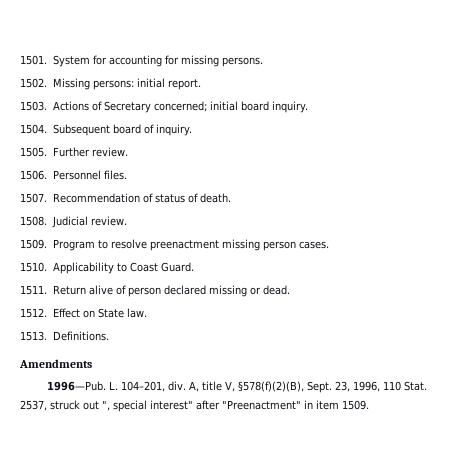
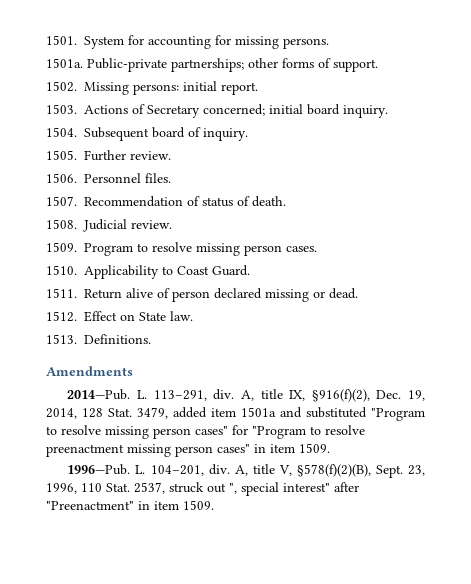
+ 1501a. Public-private partnerships; other forms of support.
- Program to resolve preenactment missing person cases.
+ Program to resolve missing person cases.
+ 2014—Pub. L. 113–291, div. A, title IX, §916(f)(2), Dec. 19, 2014, 128 Stat. 3479, added item 1501a and substituted "Program to resolve missing person cases" for "Program to resolve preenactment missing person cases" in item 1509.

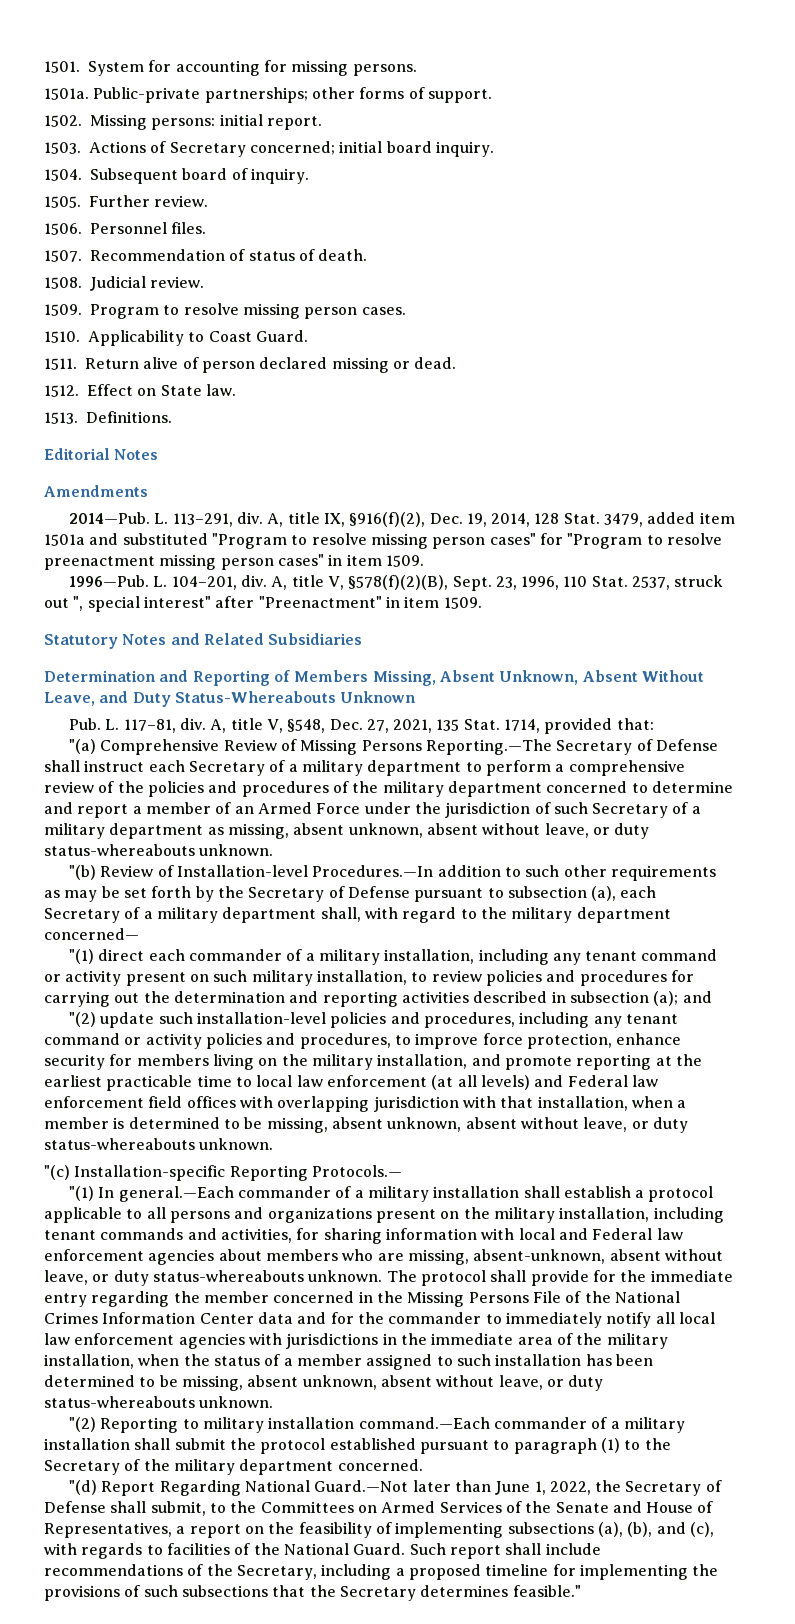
+ Editorial Notes
+ Statutory Notes and Related Subsidiaries
+ Determination and Reporting of Members Missing, Absent Unknown, Absent Without Leave, and Duty Status-Whereabouts Unknown
+ Pub. L. 117–81, div. A, title V, §548, Dec. 27, 2021, 135 Stat. 1714, provided that:
+ "(a) Comprehensive Review of Missing Persons Reporting.—The Secretary of Defense shall instruct each Secretary of a military department to perform a comprehensive review of the policies and procedures of the military department concerned to determine and report a member of an Armed Force under the jurisdiction of such Secretary of a military department as missing, absent unknown, absent without leave, or duty status-whereabouts unknown.
+ "(b) Review of Installation-level Procedures.—In addition to such other requirements as may be set forth by the Secretary of Defense pursuant to subsection (a), each Secretary of a military department shall, with regard to the military department concerned—
+ "(1) direct each commander of a military installation, including any tenant command or activity present on such military installation, to review policies and procedures for carrying out the determination and reporting activities described in subsection (a); and
+ "(2) update such installation-level policies and procedures, including any tenant command or activity policies and procedures, to improve force protection, enhance security for members living on the military installation, and promote reporting at the earliest practicable time to local law enforcement (at all levels) and Federal law enforcement field offices with overlapping jurisdiction with that installation, when a member is determined to be missing, absent unknown, absent without leave, or duty status-whereabouts unknown.
+ "(c) Installation-specific Reporting Protocols.—
+ "(1) In general.—Each commander of a military installation shall establish a protocol applicable to all persons and organizations present on the military installation, including tenant commands and activities, for sharing information with local and Federal law enforcement agencies about members who are missing, absent-unknown, absent without leave, or duty status-whereabouts unknown. The protocol shall provide for the immediate entry regarding the member concerned in the Missing Persons File of the National Crimes Information Center data and for the commander to immediately notify all local law enforcement agencies with jurisdictions in the immediate area of the military installation, when the status of a member assigned to such installation has been determined to be missing, absent unknown, absent without leave, or duty status-whereabouts unknown.
+ "(2) Reporting to military installation command.—Each commander of a military installation shall submit the protocol established pursuant to paragraph (1) to the Secretary of the military department concerned.
+ "(d) Report Regarding National Guard.—Not later than June 1, 2022, the Secretary of Defense shall submit, to the Committees on Armed Services of the Senate and House of Representatives, a report on the feasibility of implementing subsections (a), (b), and (c), with regards to facilities of the National Guard. Such report shall include recommendations of the Secretary, including a proposed timeline for implementing the provisions of such subsections that the Secretary determines feasible."

